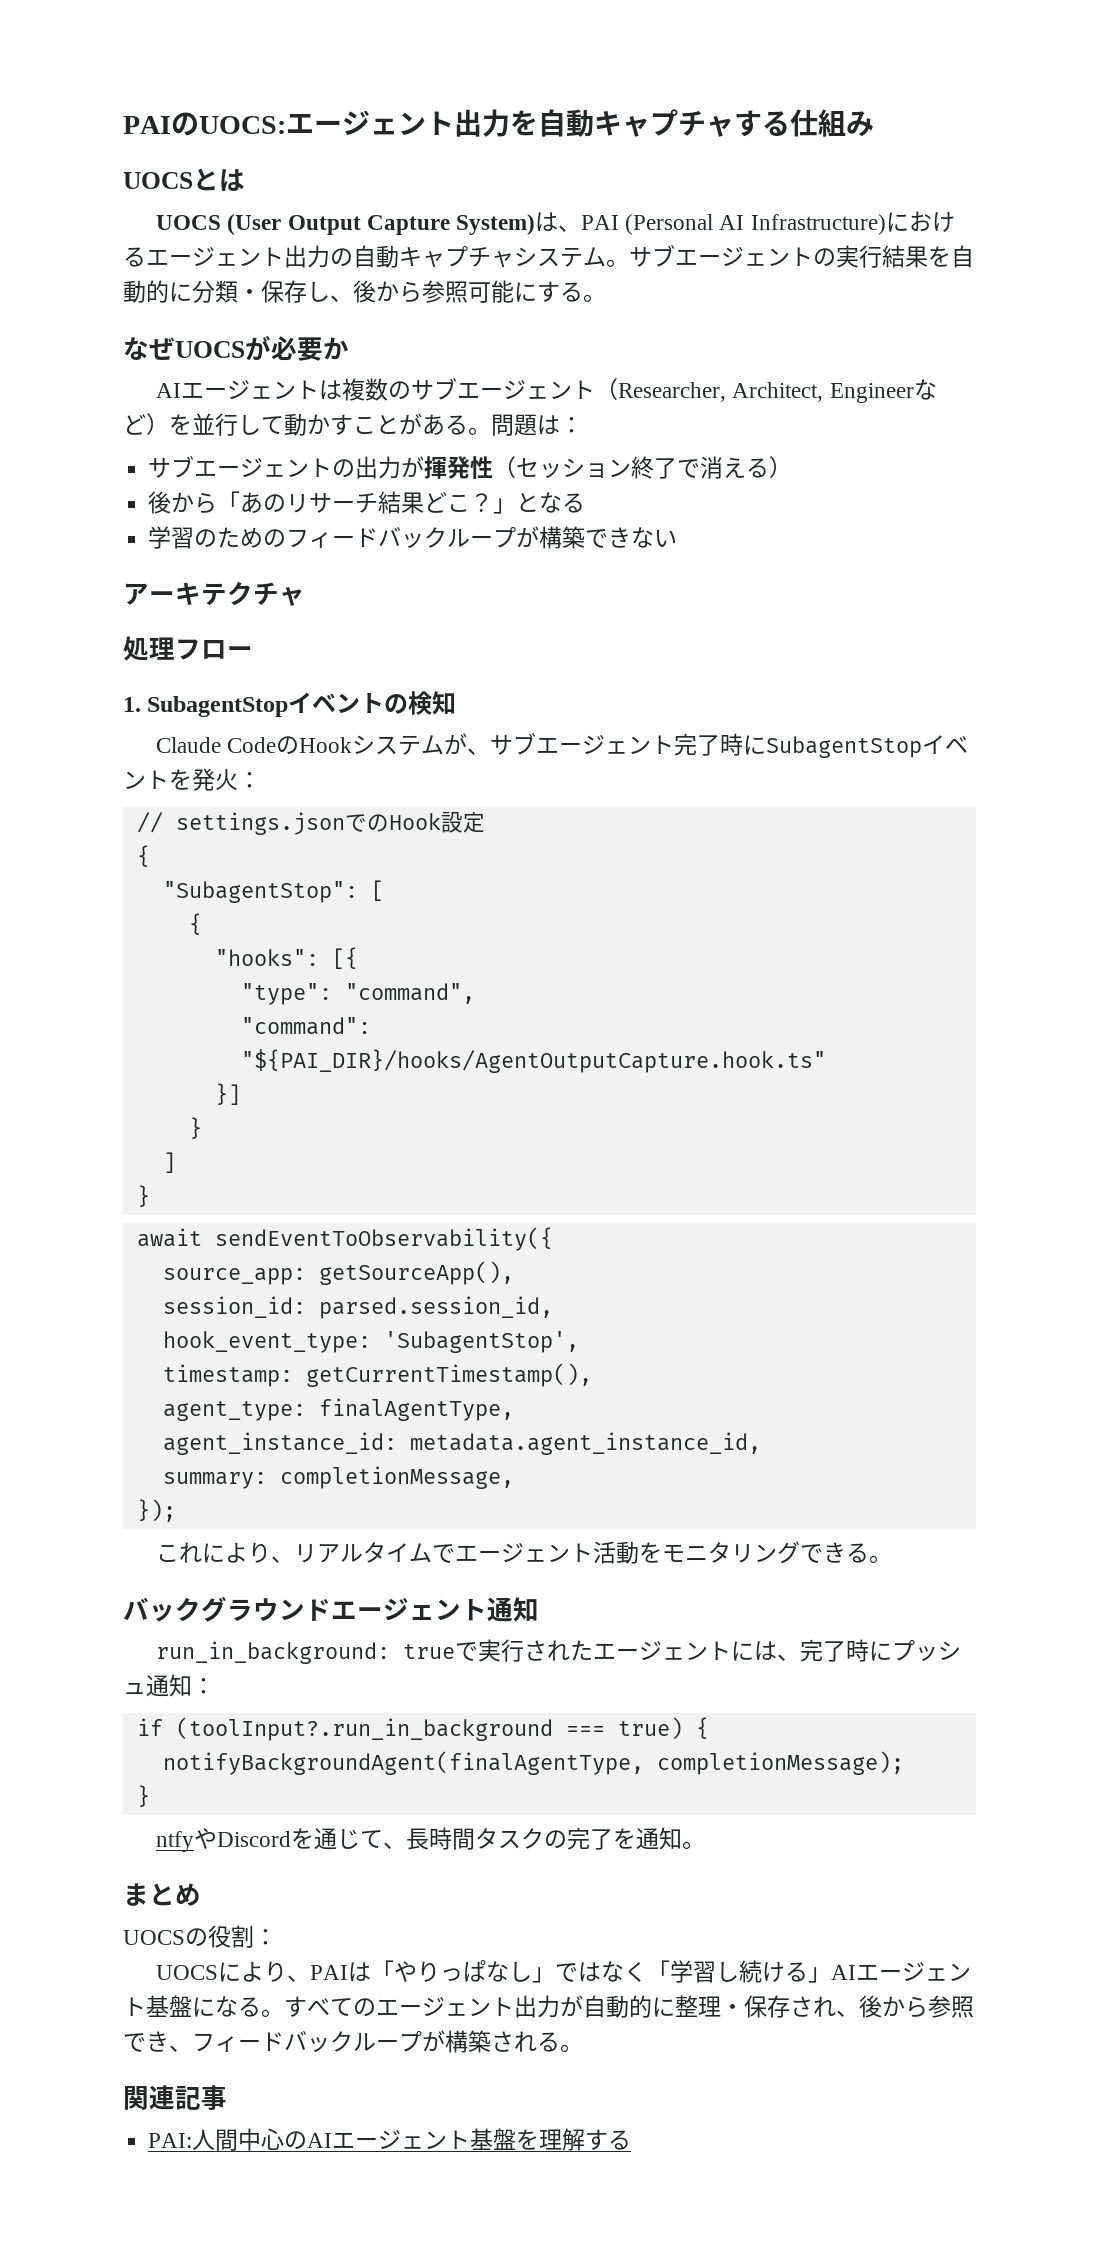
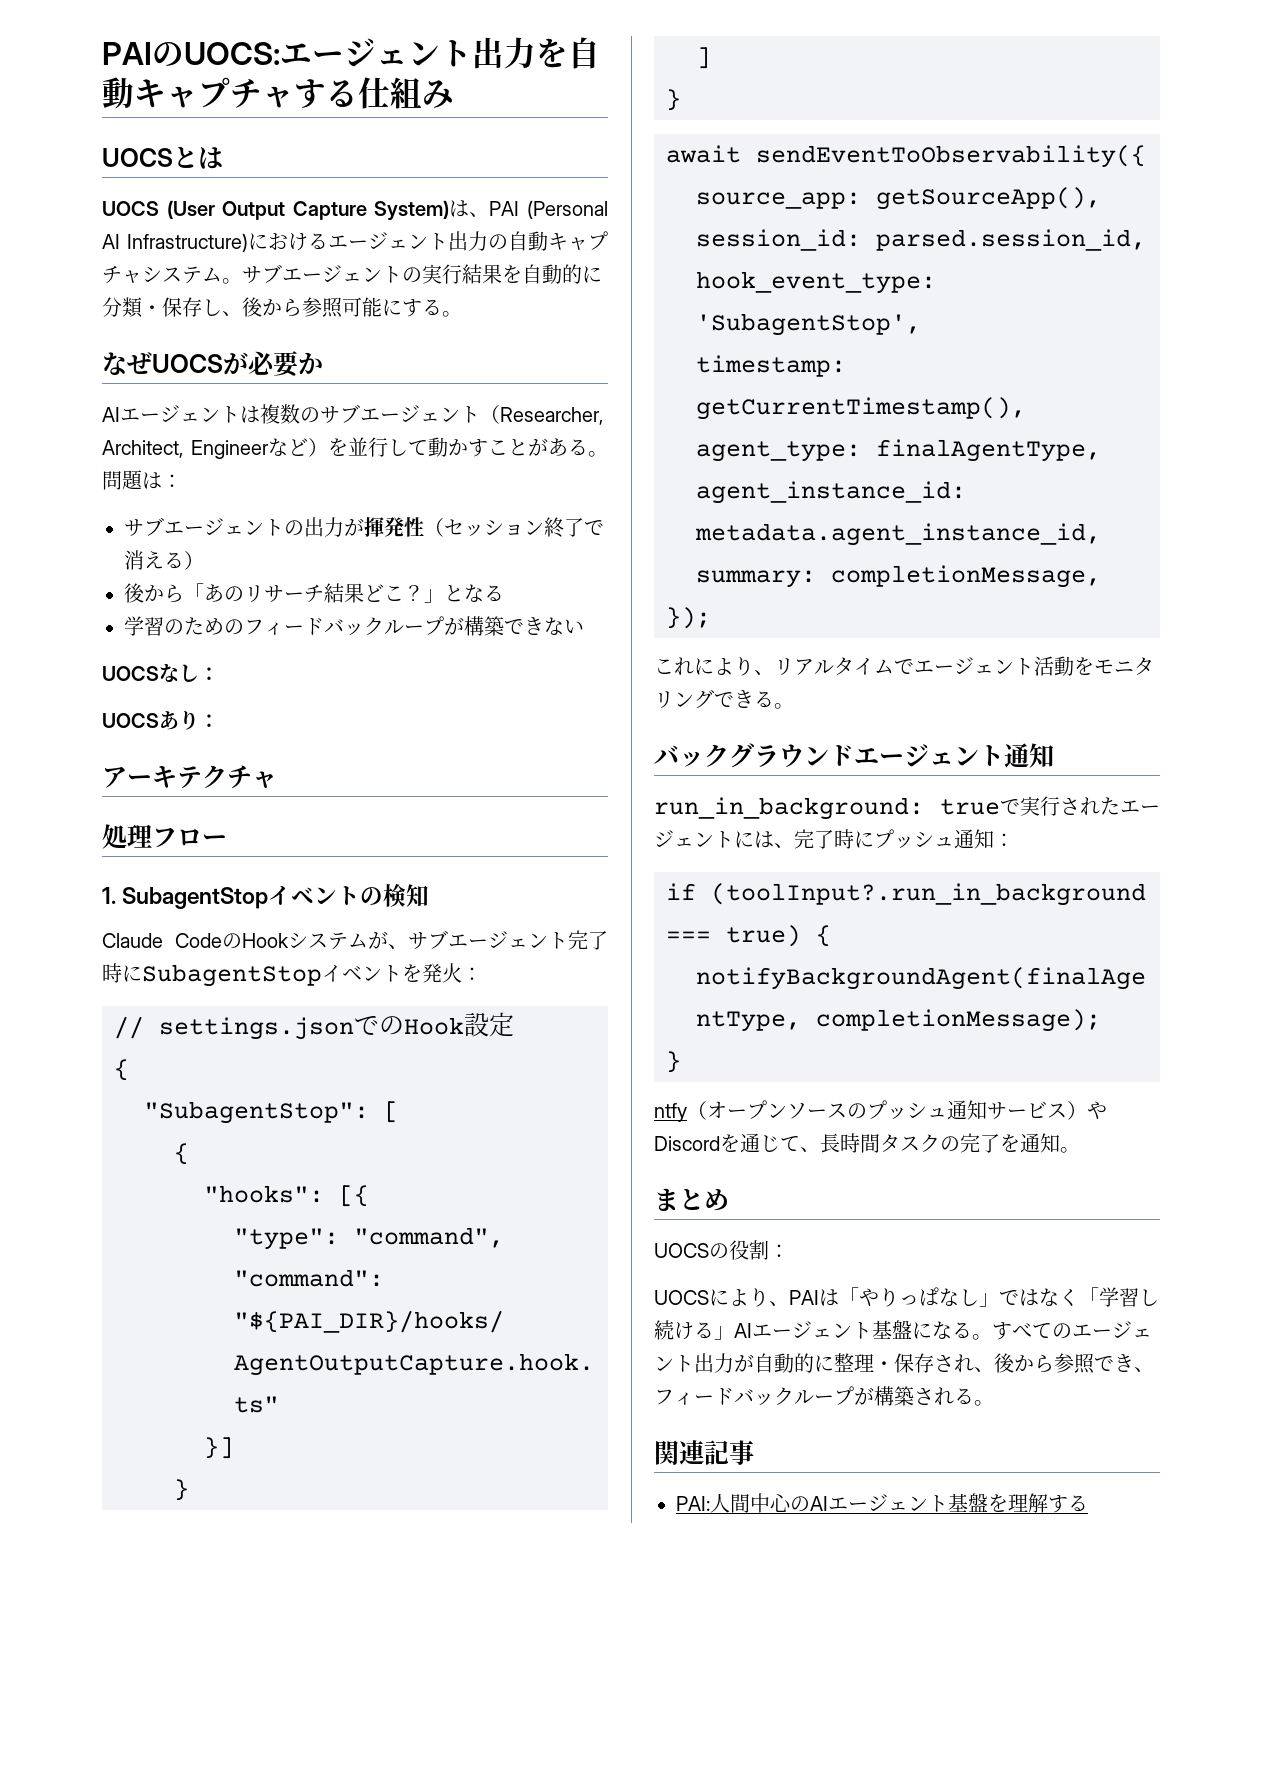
+ UOCSなし：
+ UOCSあり：
- ntfyやDiscordを通じて、長時間タスクの完了を通知。
+ ntfy（オープンソースのプッシュ通知サービス）やDiscordを通じて、長時間タスクの完了を通知。

